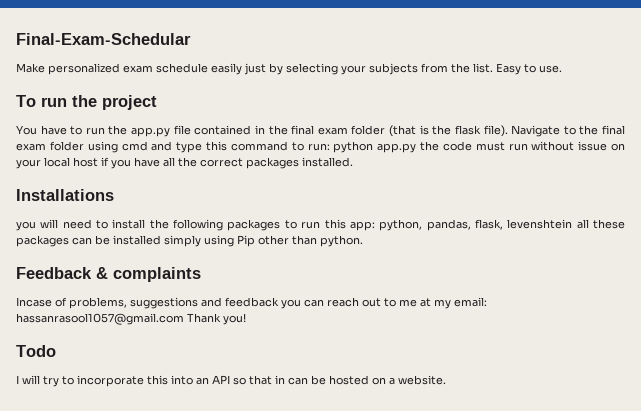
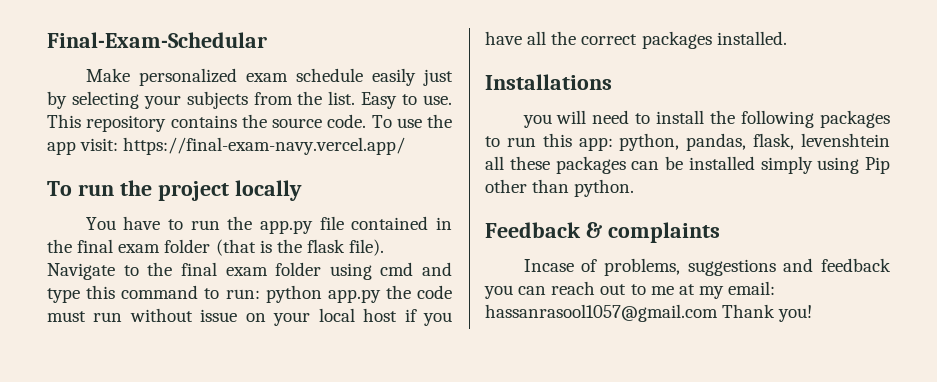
+ This repository contains the source code. To use the app visit: https://final-exam-navy.vercel.app/
- To run the project
+ To run the project locally
- Todo
- I will try to incorporate this into an API so that in can be hosted on a website.

